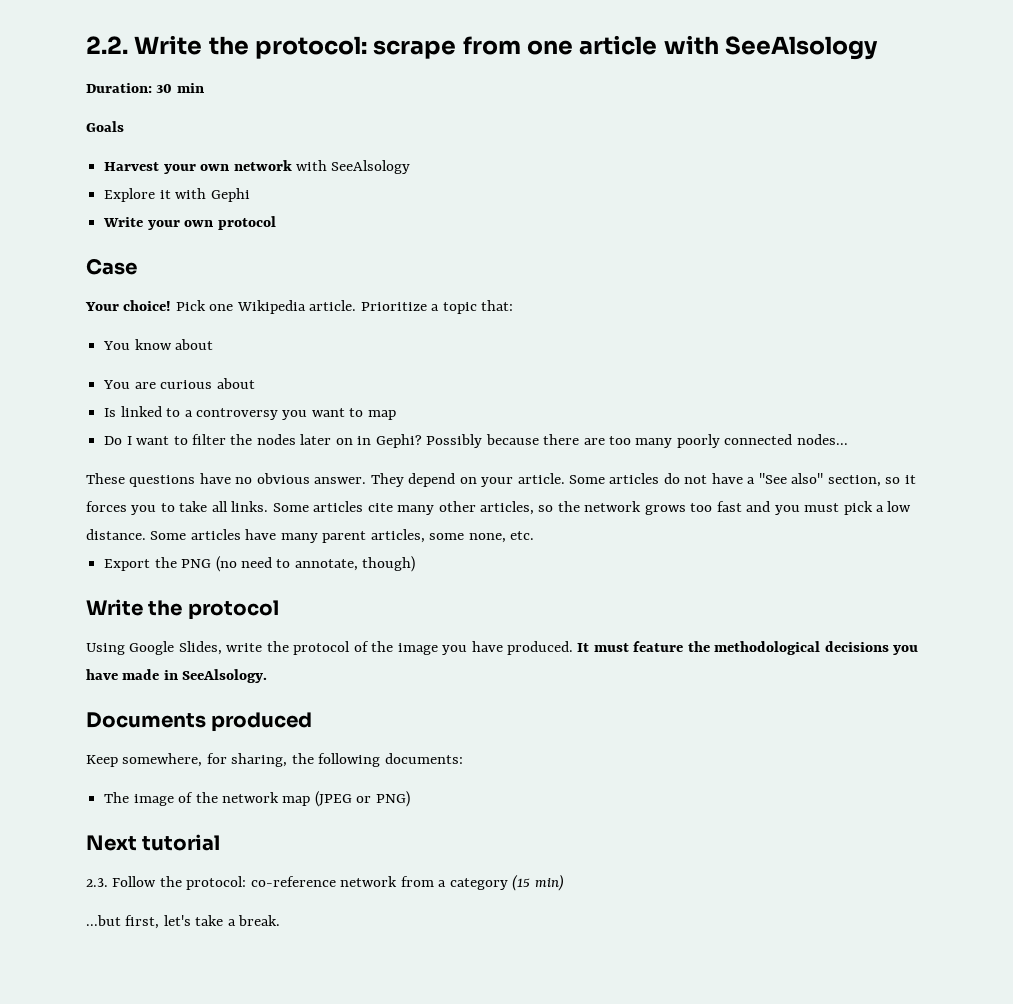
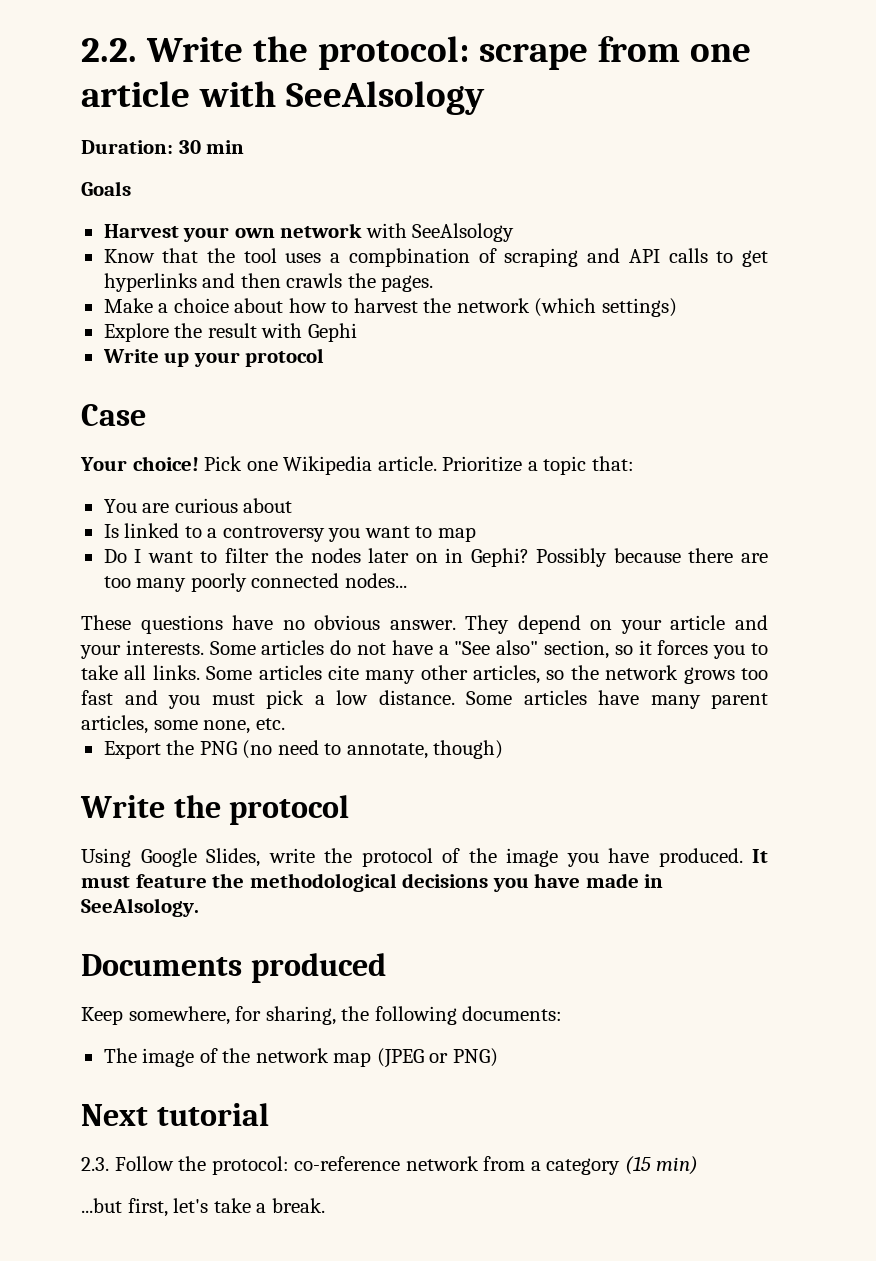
+ Know that the tool uses a compbination of scraping and API calls to get hyperlinks and then crawls the pages.
+ Make a choice about how to harvest the network (which settings)
- Explore it with Gephi
+ Explore the result with Gephi
- Write your own protocol
+ Write up your protocol
- You know about
- They depend on your article.
+ They depend on your article and your interests.

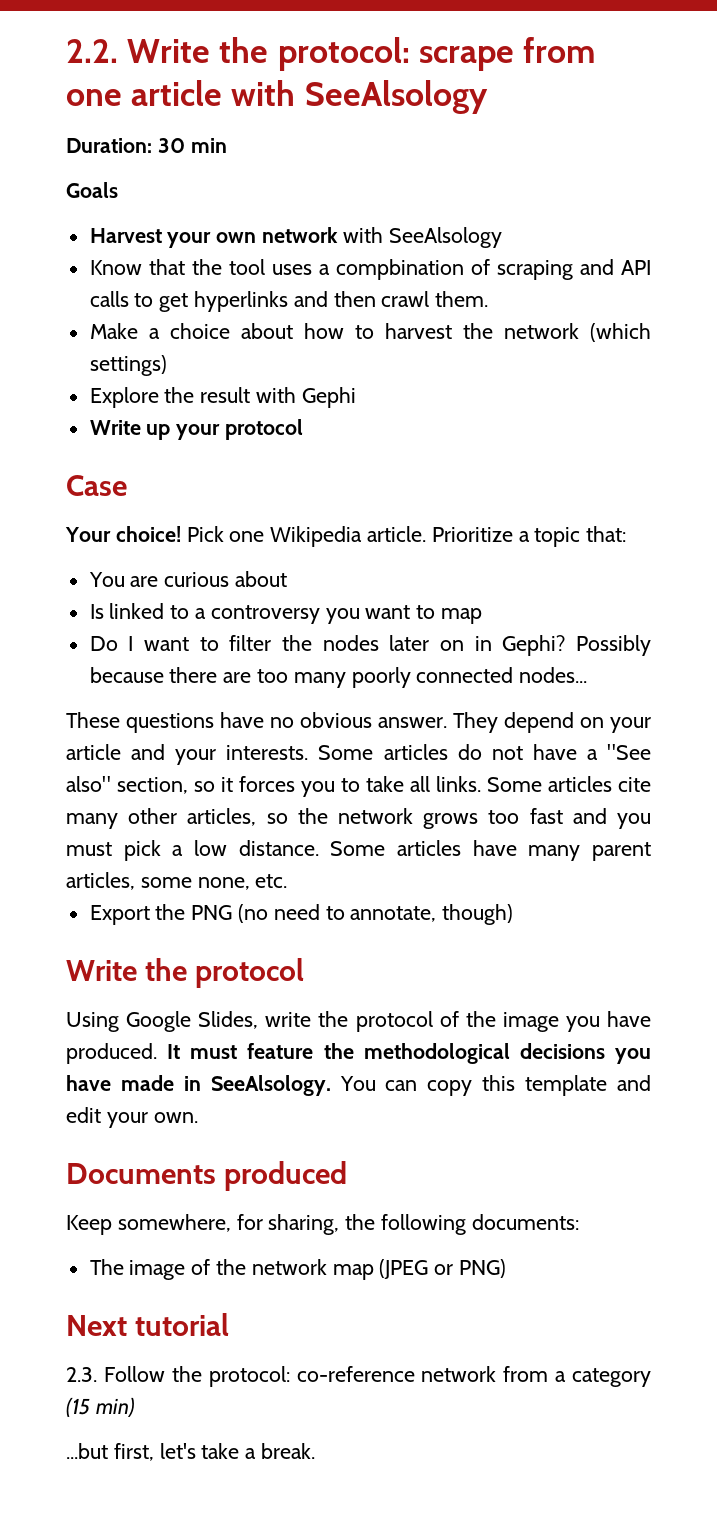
- Know that the tool uses a compbination of scraping and API calls to get hyperlinks and then crawls the pages.
+ Know that the tool uses a compbination of scraping and API calls to get hyperlinks and then crawl them.
+ You can copy this template and edit your own.

